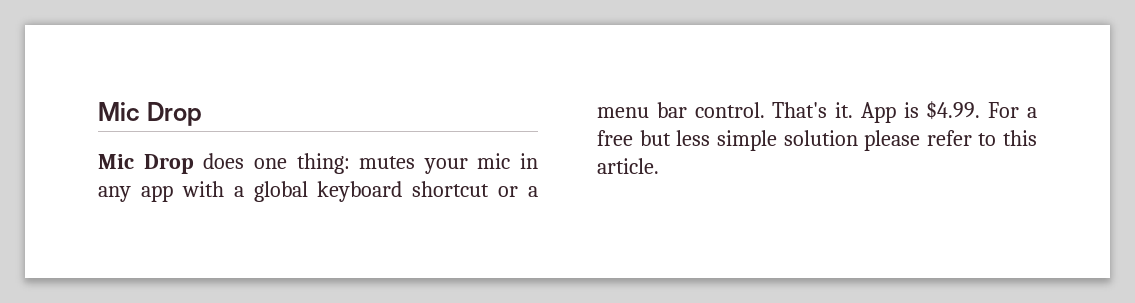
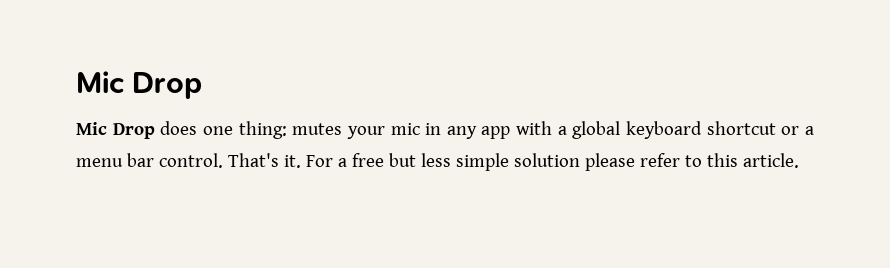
- App is $4.99. For a free but less simple solution please refer to this article.
+ For a free but less simple solution please refer to this article.

